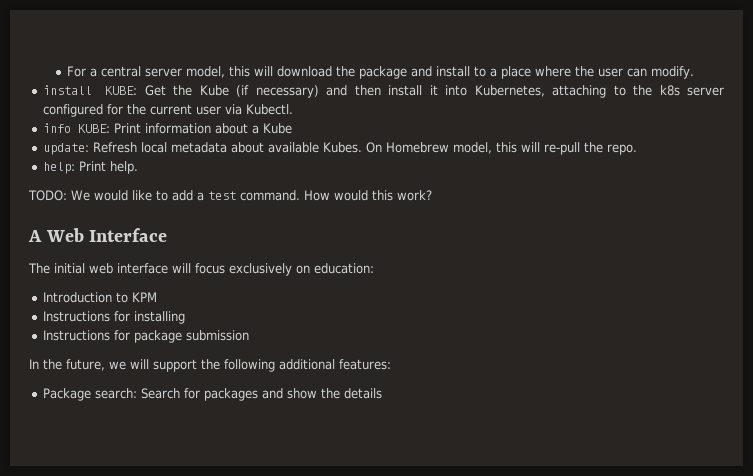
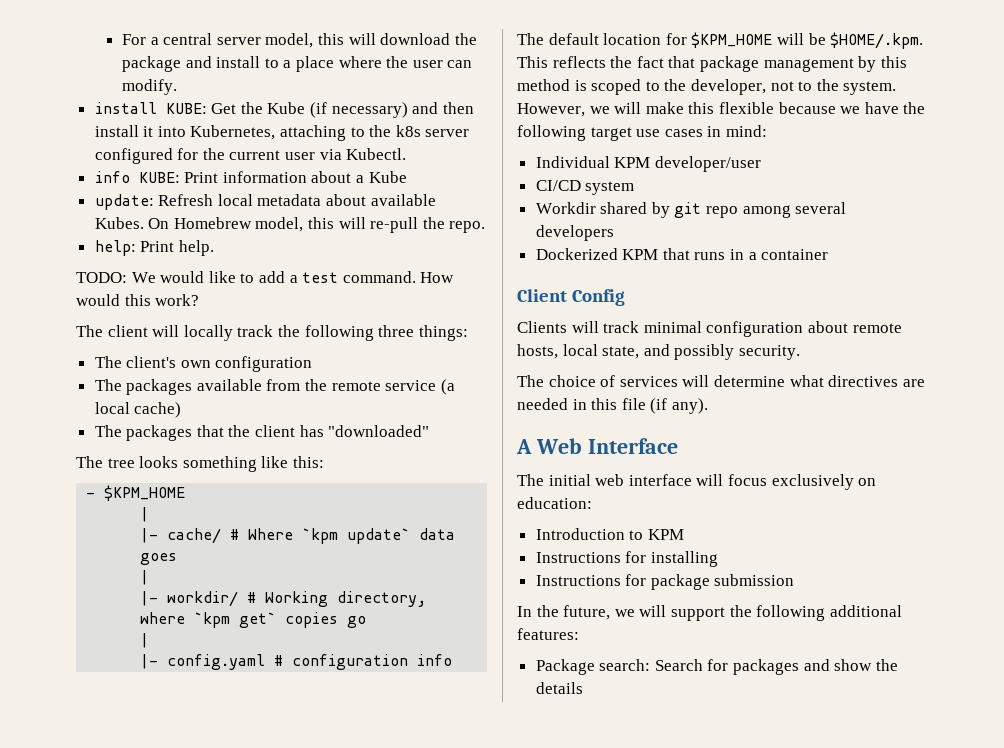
+ The client will locally track the following three things:
+ The client's own configuration
+ The packages available from the remote service (a local cache)
+ The packages that the client has "downloaded"
+ The tree looks something like this:
+ - $KPM_HOME
+ |
+ |- cache/ # Where `kpm update` data goes
+ |
+ |- workdir/ # Working directory, where `kpm get` copies go
+ |
+ |- config.yaml # configuration info
+ The default location for $KPM_HOME will be $HOME/.kpm. This reflects the fact that package management by this method is scoped to the developer, not to the system. However, we will make this flexible because we have the following target use cases in mind:
+ Individual KPM developer/user
+ CI/CD system
+ Workdir shared by git repo among several developers
+ Dockerized KPM that runs in a container
+ Client Config
+ Clients will track minimal configuration about remote hosts, local state, and possibly security.
+ The choice of services will determine what directives are needed in this file (if any).

